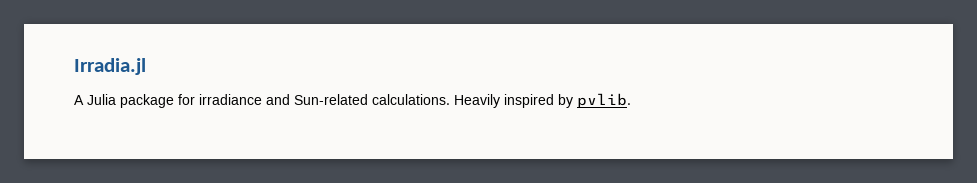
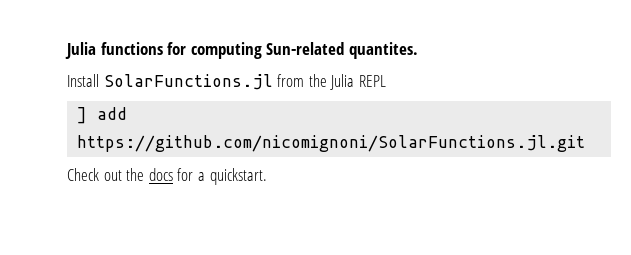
- Irradia.jl
- A Julia package for irradiance and Sun-related calculations. Heavily inspired by pvlib.
+ Julia functions for computing Sun-related quantites.
+ Install SolarFunctions.jl from the Julia REPL
+ ] add https://github.com/nicomignoni/SolarFunctions.jl.git
+ Check out the docs for a quickstart.

